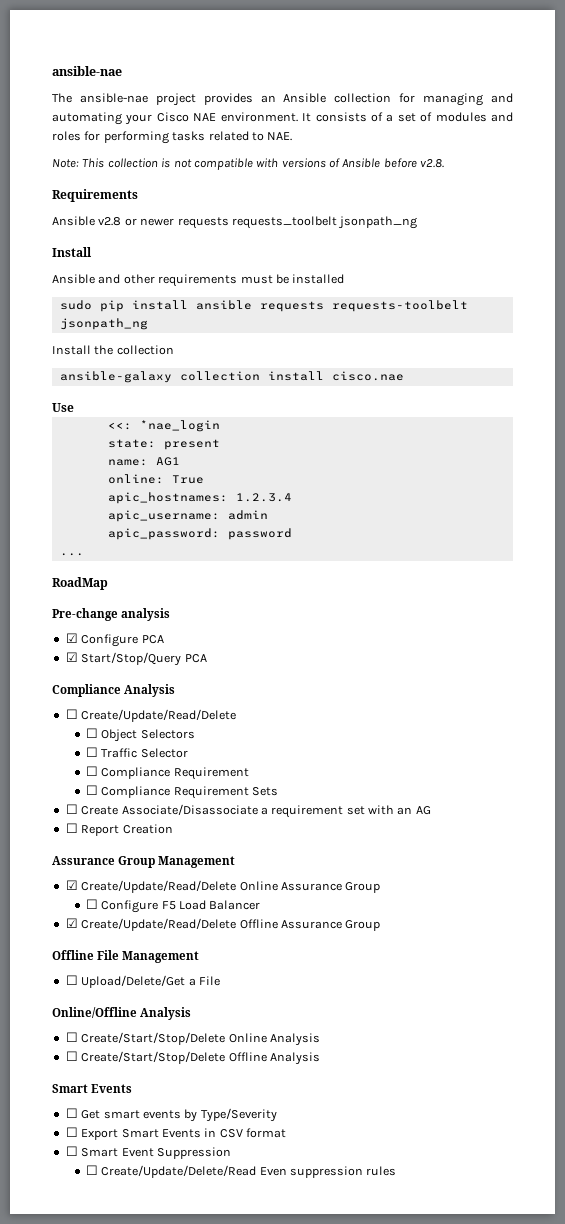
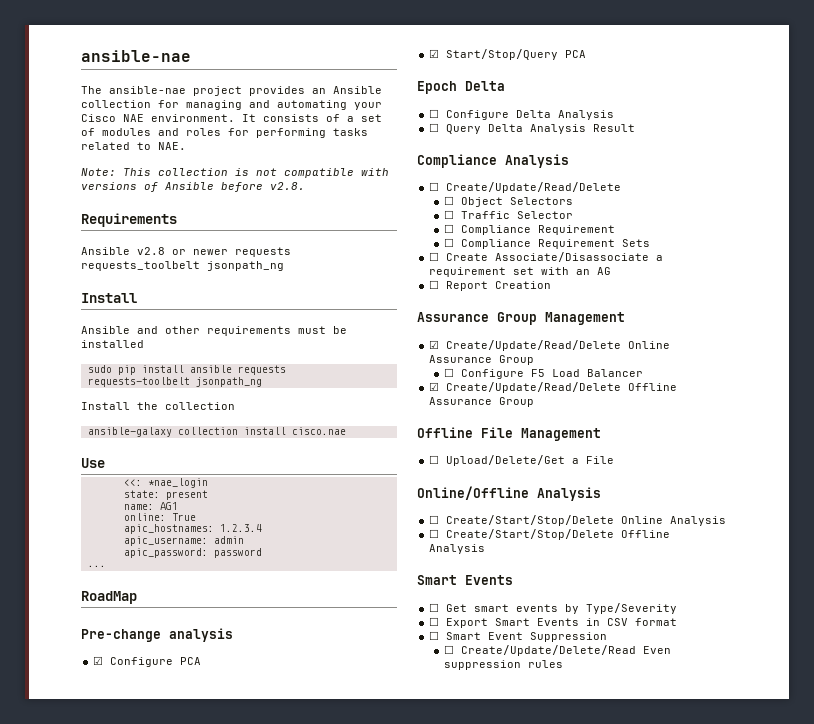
+ Epoch Delta
+ ☐ Configure Delta Analysis
+ ☐ Query Delta Analysis Result

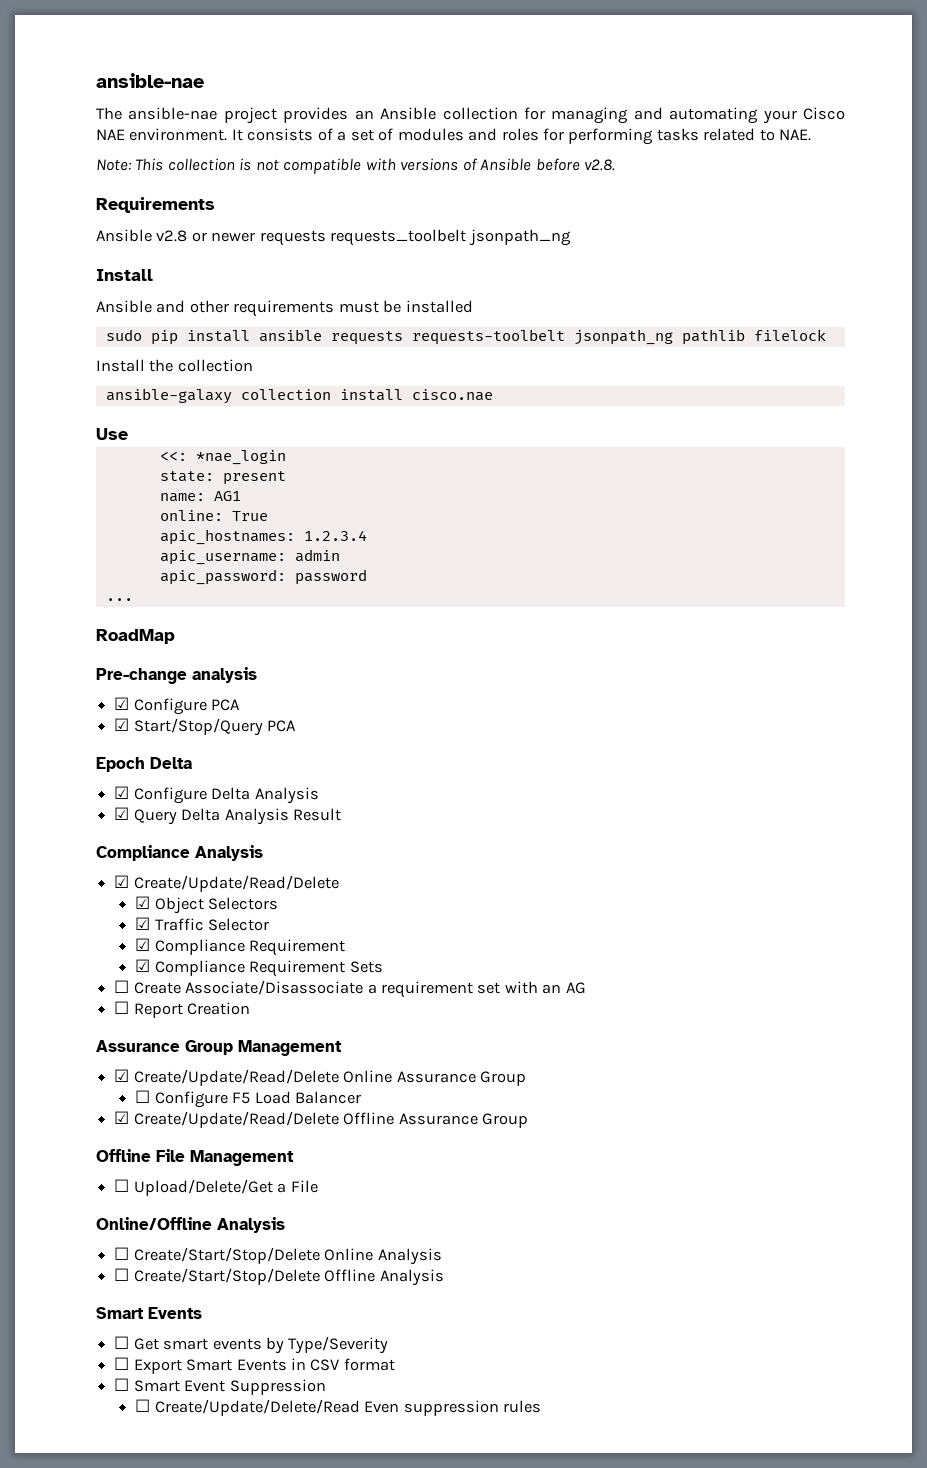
- sudo pip install ansible requests requests-toolbelt jsonpath_ng
+ sudo pip install ansible requests requests-toolbelt jsonpath_ng pathlib filelock
- ☐ Configure Delta Analysis
+ ☑ Configure Delta Analysis
- ☐ Query Delta Analysis Result
+ ☑ Query Delta Analysis Result
  Compliance Analysis
- ☐ Create/Update/Read/Delete
+ ☑ Create/Update/Read/Delete
- ☐ Object Selectors
+ ☑ Object Selectors
- ☐ Traffic Selector
- ☐ Compliance Requirement
+ ☑ Traffic Selector
+ ☑ Compliance Requirement
- ☐ Compliance Requirement Sets
+ ☑ Compliance Requirement Sets

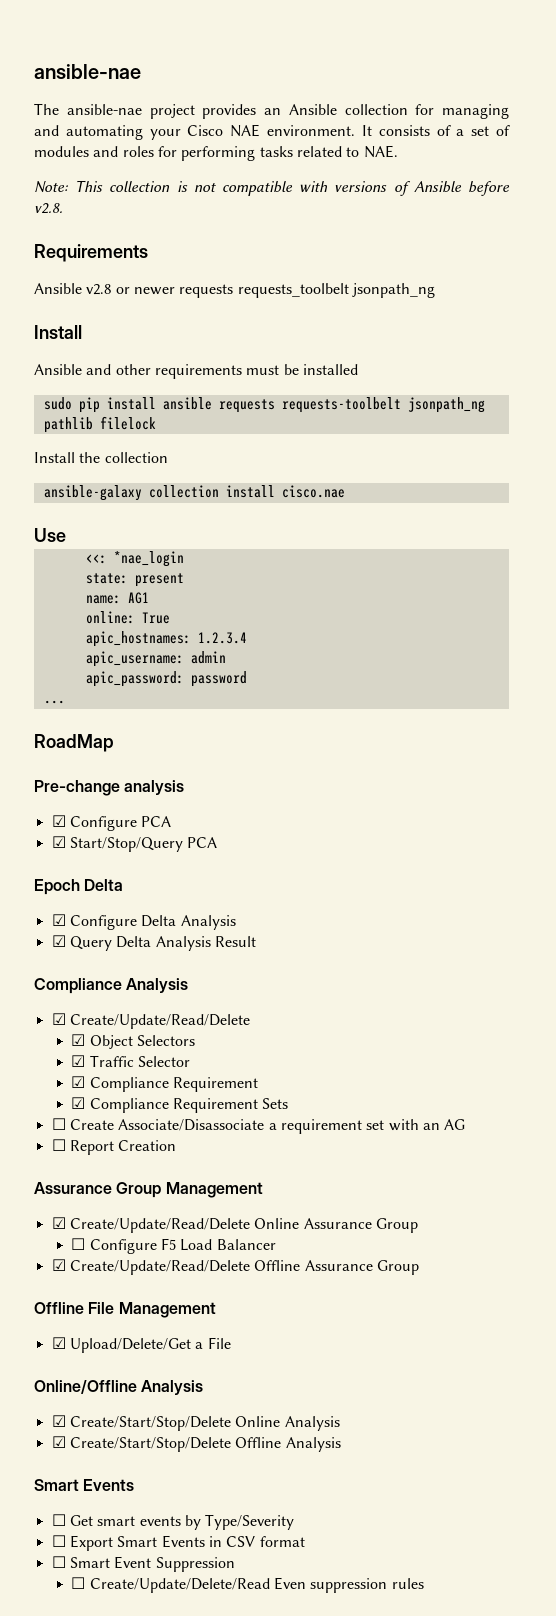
- ☐ Upload/Delete/Get a File
+ ☑ Upload/Delete/Get a File
- ☐ Create/Start/Stop/Delete Online Analysis
+ ☑ Create/Start/Stop/Delete Online Analysis
- ☐ Create/Start/Stop/Delete Offline Analysis
+ ☑ Create/Start/Stop/Delete Offline Analysis

